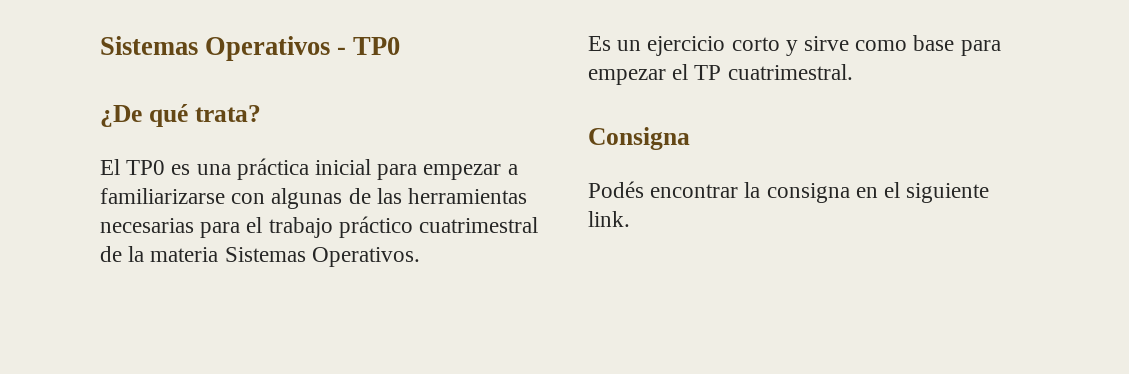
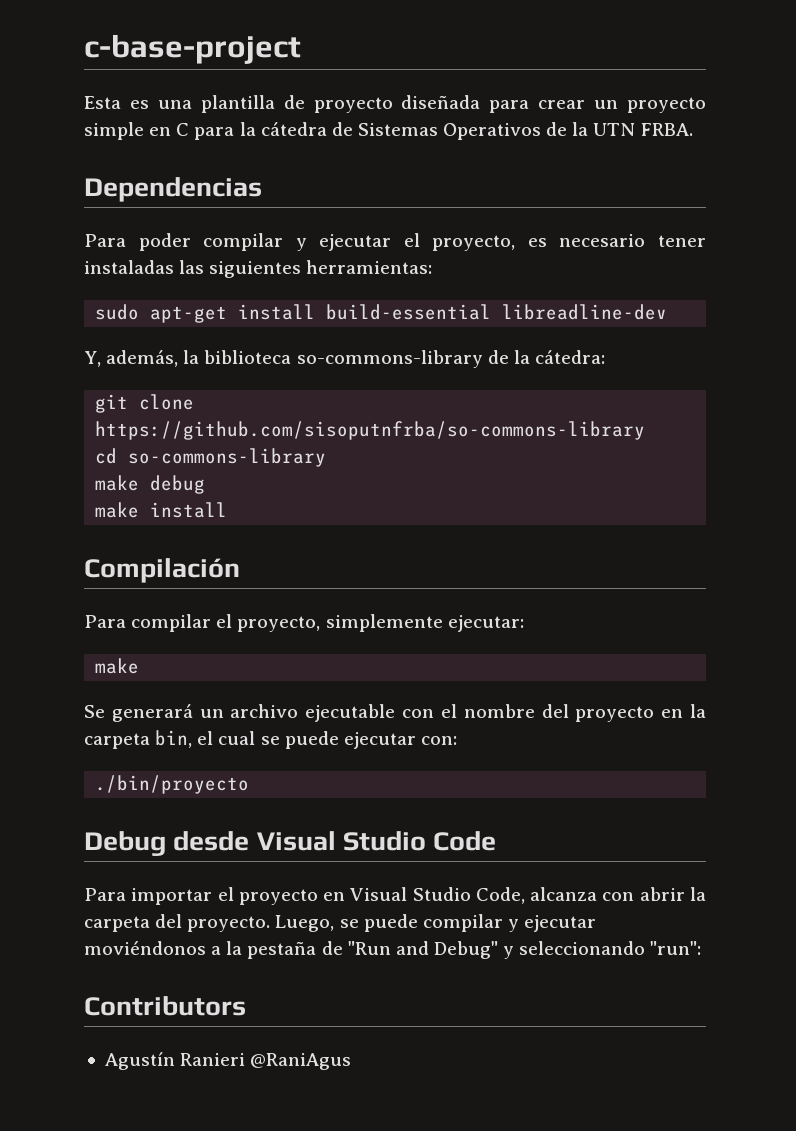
- Sistemas Operativos - TP0
- ¿De qué trata?
- El TP0 es una práctica inicial para empezar a familiarizarse con algunas de las herramientas necesarias para el trabajo práctico cuatrimestral de la materia Sistemas Operativos.
- Es un ejercicio corto y sirve como base para empezar el TP cuatrimestral.
- Consigna
- Podés encontrar la consigna en el siguiente link.
+ c-base-project
+ Esta es una plantilla de proyecto diseñada para crear un proyecto simple en C para la cátedra de Sistemas Operativos de la UTN FRBA.
+ Dependencias
+ Para poder compilar y ejecutar el proyecto, es necesario tener instaladas las siguientes herramientas:
+ sudo apt-get install build-essential libreadline-dev
+ Y, además, la biblioteca so-commons-library de la cátedra:
+ git clone https://github.com/sisoputnfrba/so-commons-library
+ cd so-commons-library
+ make debug
+ make install
+ Compilación
+ Para compilar el proyecto, simplemente ejecutar:
+ make
+ Se generará un archivo ejecutable con el nombre del proyecto en la carpeta bin, el cual se puede ejecutar con:
+ ./bin/proyecto
+ Debug desde Visual Studio Code
+ Para importar el proyecto en Visual Studio Code, alcanza con abrir la carpeta del proyecto. Luego, se puede compilar y ejecutar moviéndonos a la pestaña de "Run and Debug" y seleccionando "run":
+ Contributors
+ Agustín Ranieri @RaniAgus

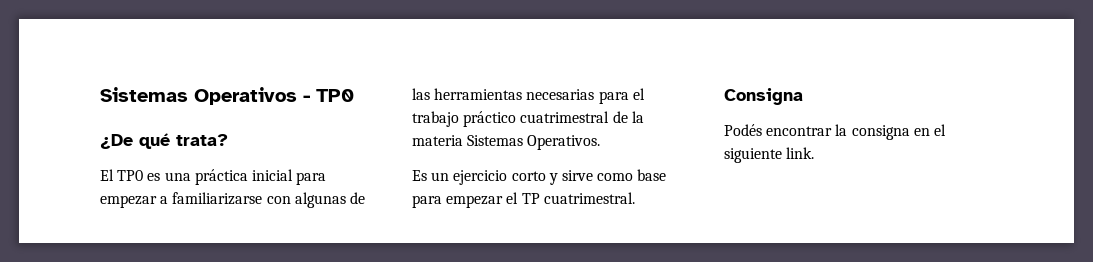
- c-base-project
- Esta es una plantilla de proyecto diseñada para crear un proyecto simple en C para la cátedra de Sistemas Operativos de la UTN FRBA.
- Dependencias
- Para poder compilar y ejecutar el proyecto, es necesario tener instaladas las siguientes herramientas:
- sudo apt-get install build-essential libreadline-dev
- Y, además, la biblioteca so-commons-library de la cátedra:
- git clone https://github.com/sisoputnfrba/so-commons-library
- cd so-commons-library
- make debug
- make install
- Compilación
- Para compilar el proyecto, simplemente ejecutar:
- make
- Se generará un archivo ejecutable con el nombre del proyecto en la carpeta bin, el cual se puede ejecutar con:
- ./bin/proyecto
- Debug desde Visual Studio Code
- Para importar el proyecto en Visual Studio Code, alcanza con abrir la carpeta del proyecto. Luego, se puede compilar y ejecutar moviéndonos a la pestaña de "Run and Debug" y seleccionando "run":
- Contributors
- Agustín Ranieri @RaniAgus
+ Sistemas Operativos - TP0
+ ¿De qué trata?
+ El TP0 es una práctica inicial para empezar a familiarizarse con algunas de las herramientas necesarias para el trabajo práctico cuatrimestral de la materia Sistemas Operativos.
+ Es un ejercicio corto y sirve como base para empezar el TP cuatrimestral.
+ Consigna
+ Podés encontrar la consigna en el siguiente link.

